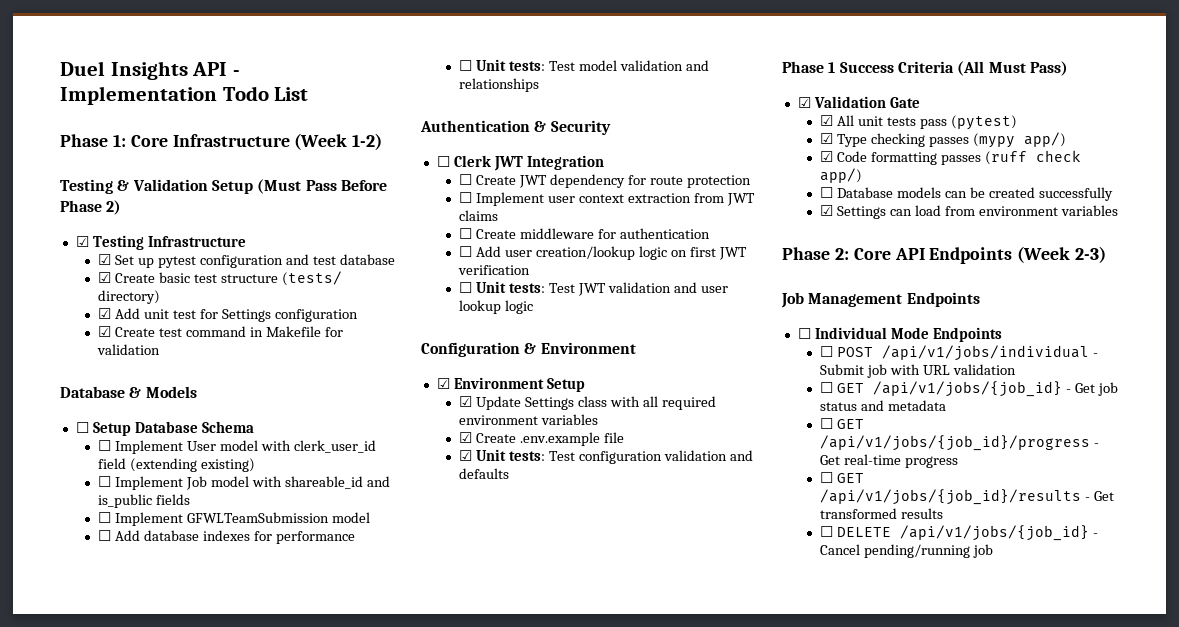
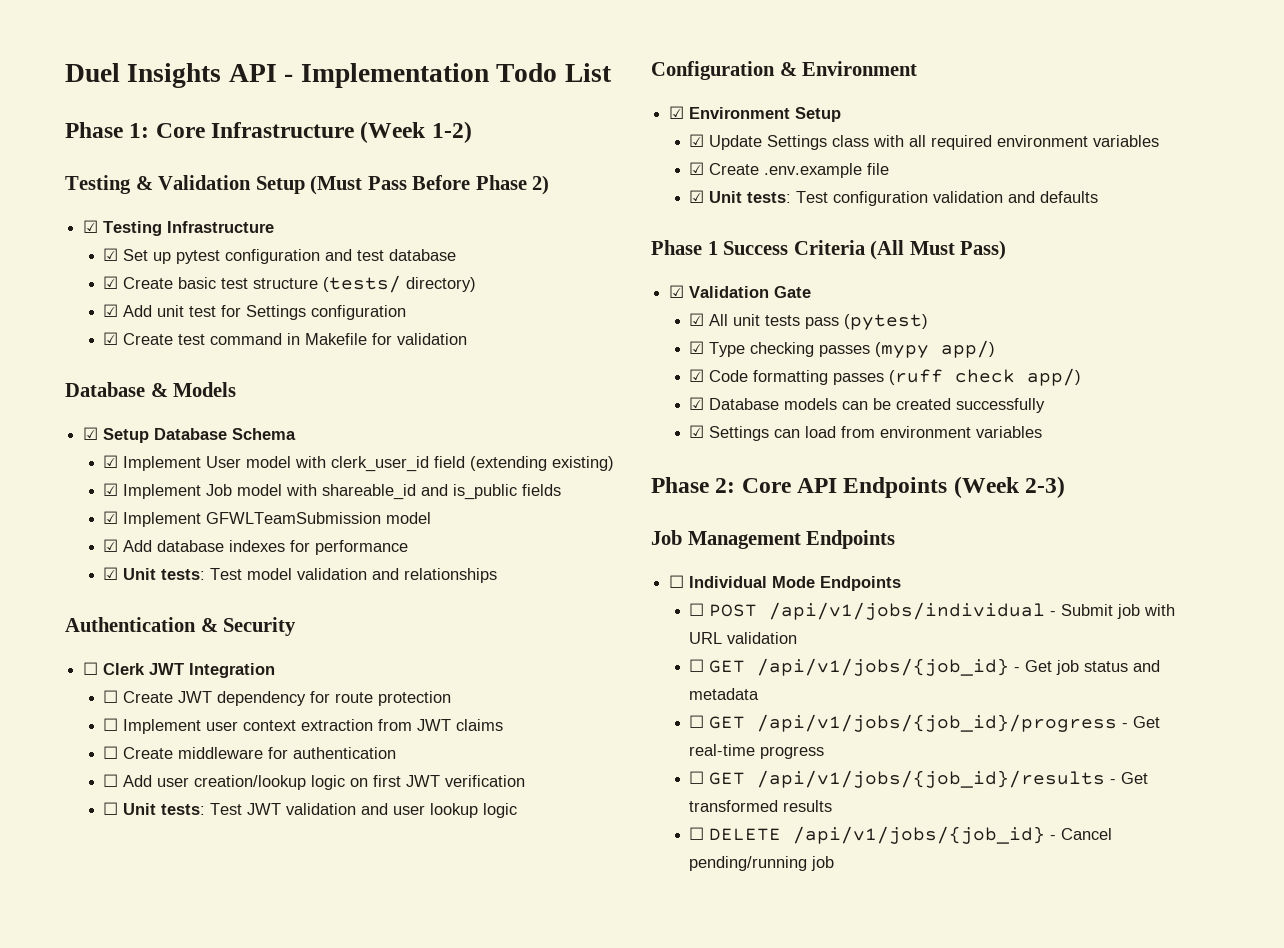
- ☐ Setup Database Schema
+ ☑ Setup Database Schema
- ☐ Implement User model with clerk_user_id field (extending existing)
+ ☑ Implement User model with clerk_user_id field (extending existing)
- ☐ Implement Job model with shareable_id and is_public fields
+ ☑ Implement Job model with shareable_id and is_public fields
- ☐ Implement GFWLTeamSubmission model
+ ☑ Implement GFWLTeamSubmission model
- ☐ Add database indexes for performance
+ ☑ Add database indexes for performance
- ☐ Unit tests: Test model validation and relationships
+ ☑ Unit tests: Test model validation and relationships
- ☐ Database models can be created successfully
+ ☑ Database models can be created successfully

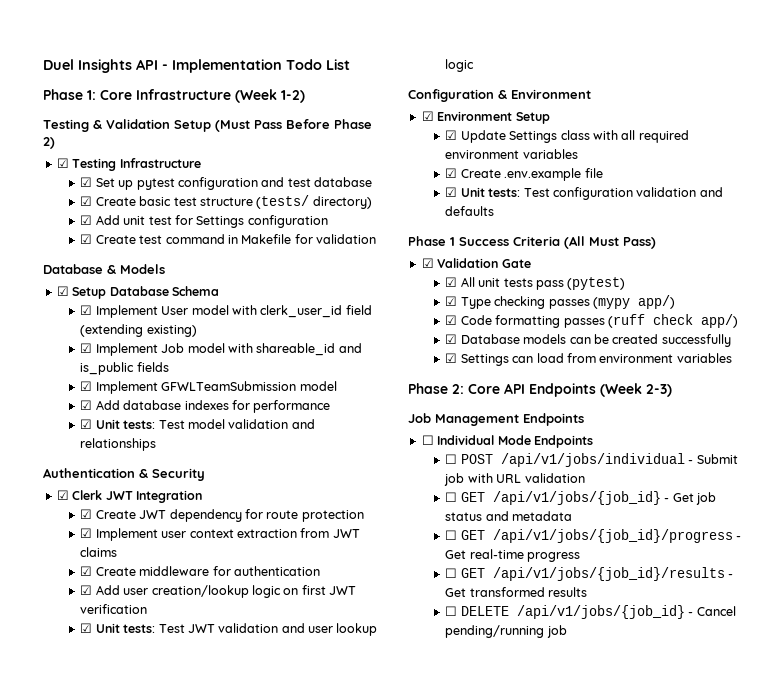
- ☐ Clerk JWT Integration
+ ☑ Clerk JWT Integration
- ☐ Create JWT dependency for route protection
+ ☑ Create JWT dependency for route protection
- ☐ Implement user context extraction from JWT claims
+ ☑ Implement user context extraction from JWT claims
- ☐ Create middleware for authentication
+ ☑ Create middleware for authentication
- ☐ Add user creation/lookup logic on first JWT verification
+ ☑ Add user creation/lookup logic on first JWT verification
- ☐ Unit tests: Test JWT validation and user lookup logic
+ ☑ Unit tests: Test JWT validation and user lookup logic

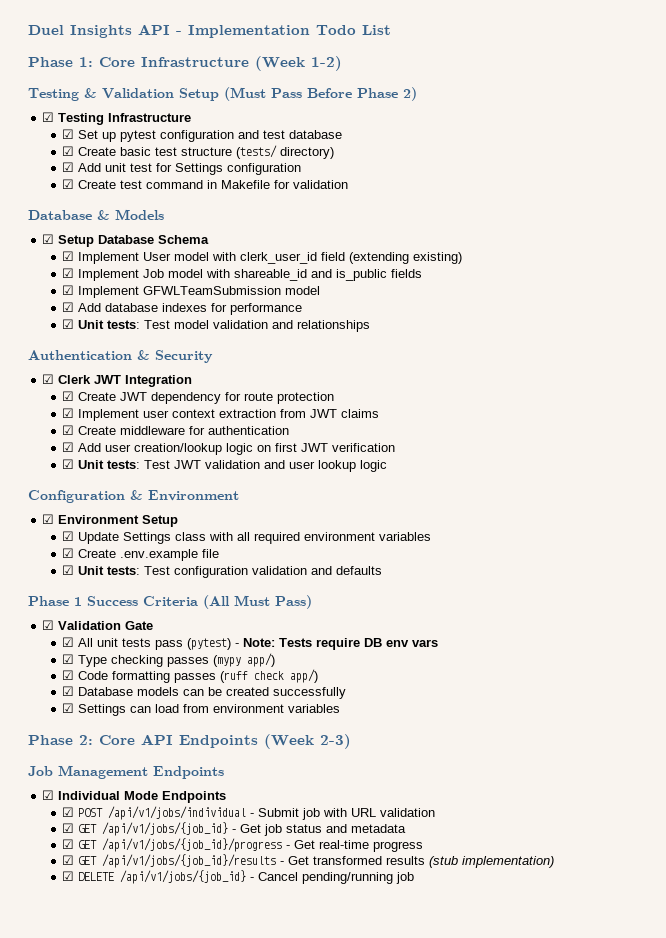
- ☑ All unit tests pass (pytest)
+ ☑ All unit tests pass (pytest) - Note: Tests require DB env vars
- ☐ Individual Mode Endpoints
+ ☑ Individual Mode Endpoints
- ☐ POST /api/v1/jobs/individual - Submit job with URL validation
+ ☑ POST /api/v1/jobs/individual - Submit job with URL validation
- ☐ GET /api/v1/jobs/{job_id} - Get job status and metadata
+ ☑ GET /api/v1/jobs/{job_id} - Get job status and metadata
- ☐ GET /api/v1/jobs/{job_id}/progress - Get real-time progress
+ ☑ GET /api/v1/jobs/{job_id}/progress - Get real-time progress
- ☐ GET /api/v1/jobs/{job_id}/results - Get transformed results
- ☐ DELETE /api/v1/jobs/{job_id} - Cancel pending/running job
+ ☑ GET /api/v1/jobs/{job_id}/results - Get transformed results (stub implementation)
+ ☑ DELETE /api/v1/jobs/{job_id} - Cancel pending/running job

